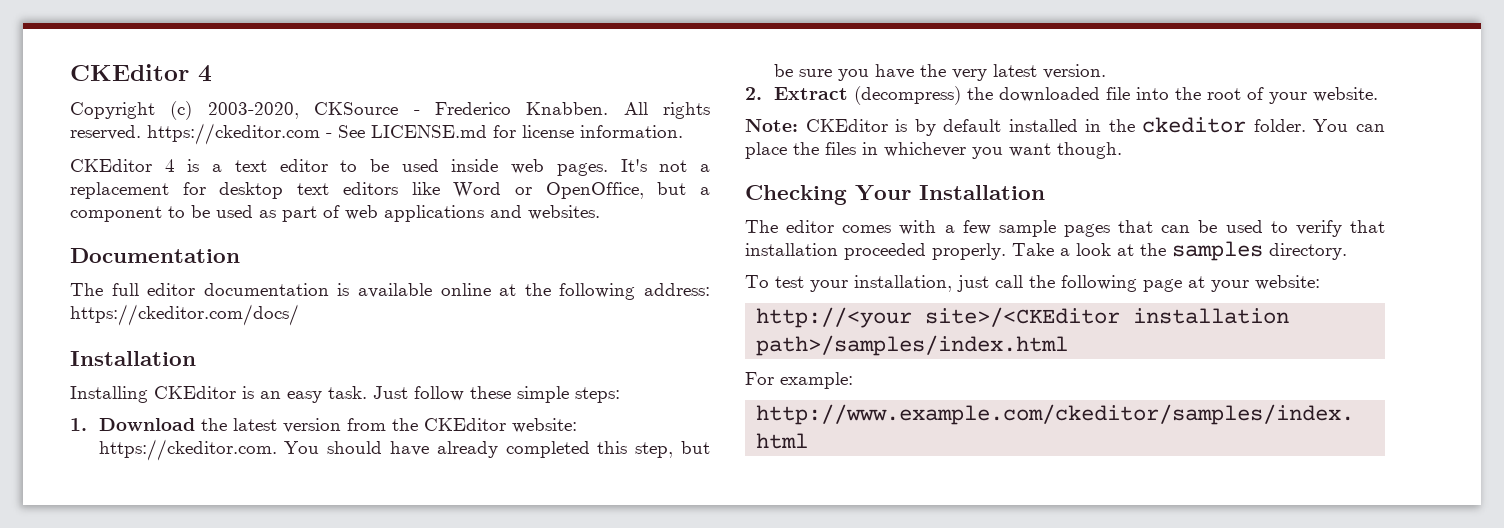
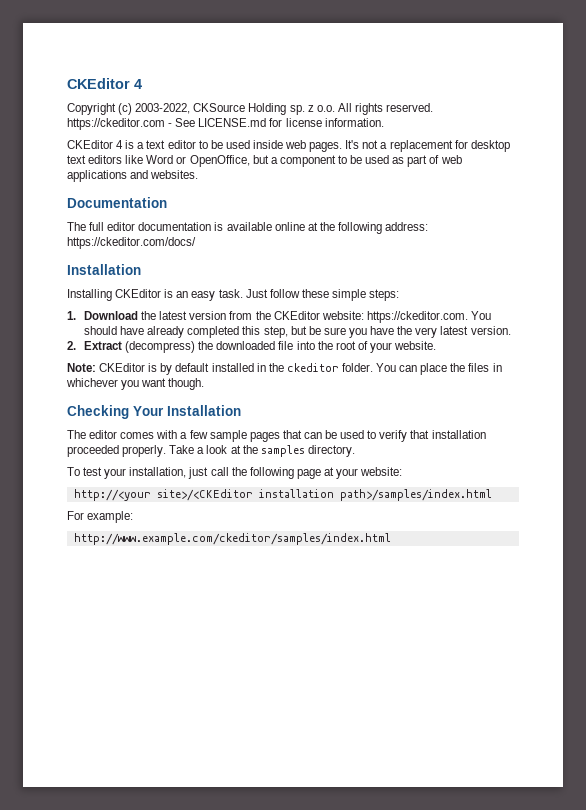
- Copyright (c) 2003-2020, CKSource - Frederico Knabben. All rights reserved. https://ckeditor.com - See LICENSE.md for license information.
+ Copyright (c) 2003-2022, CKSource Holding sp. z o.o. All rights reserved. https://ckeditor.com - See LICENSE.md for license information.

